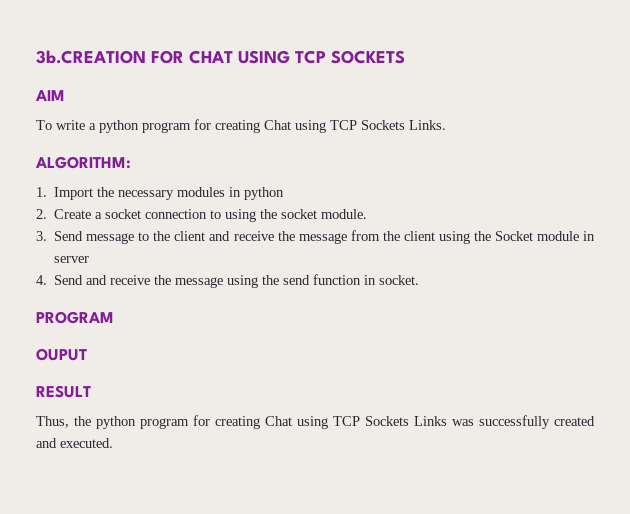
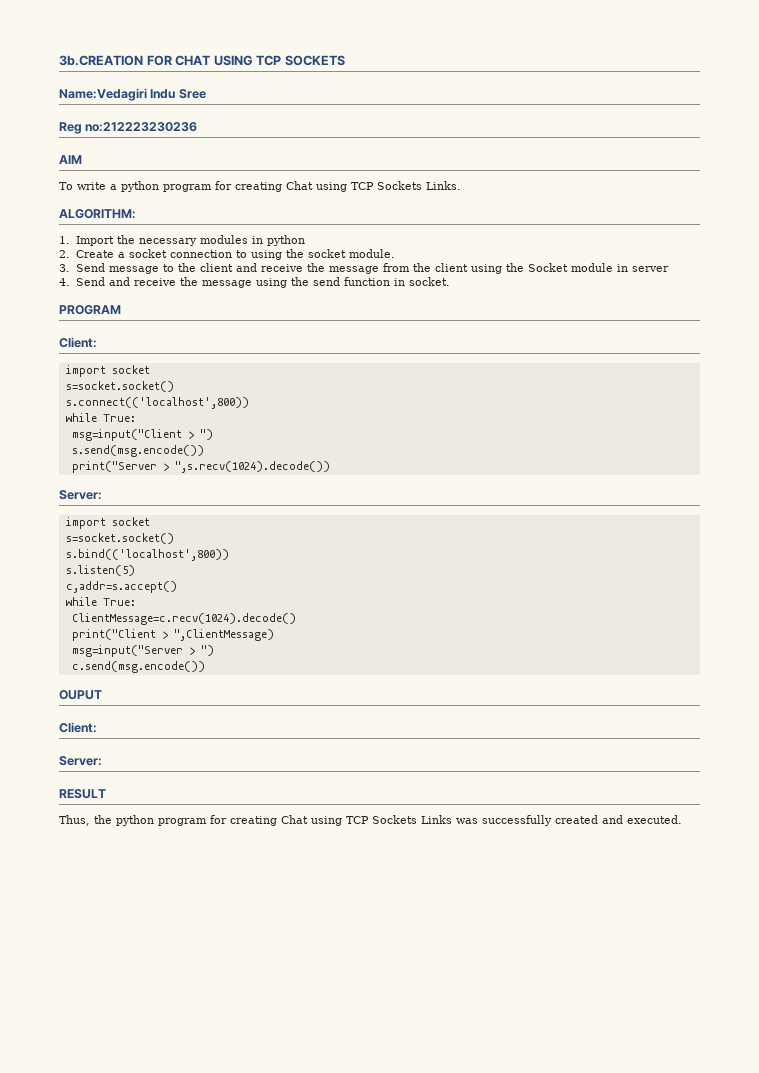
+ Name:Vedagiri Indu Sree
+ Reg no:212223230236
  PROGRAM
+ Client:
+ import socket
+ s=socket.socket()
+ s.connect(('localhost',800))
+ while True:
+ msg=input("Client > ")
+ s.send(msg.encode())
+ print("Server > ",s.recv(1024).decode())
+ Server:
+ import socket
+ s=socket.socket()
+ s.bind(('localhost',800))
+ s.listen(5)
+ c,addr=s.accept()
+ while True:
+ ClientMessage=c.recv(1024).decode()
+ print("Client > ",ClientMessage)
+ msg=input("Server > ")
+ c.send(msg.encode())
  OUPUT
+ Client:
+ Server:

